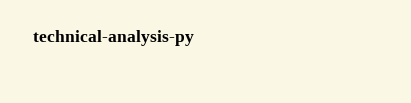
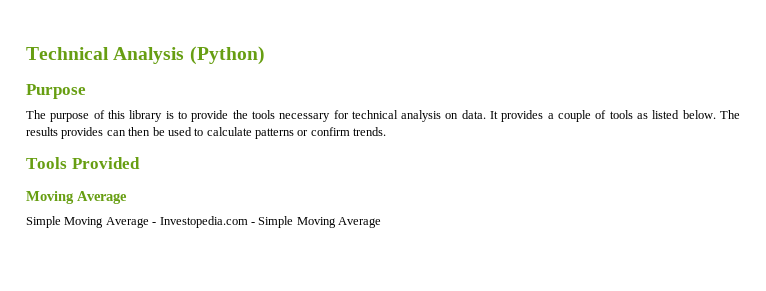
- technical-analysis-py
+ Technical Analysis (Python)
+ Purpose
+ The purpose of this library is to provide the tools necessary for technical analysis on data. It provides a couple of tools as listed below. The results provides can then be used to calculate patterns or confirm trends.
+ Tools Provided
+ Moving Average
+ Simple Moving Average - Investopedia.com - Simple Moving Average

